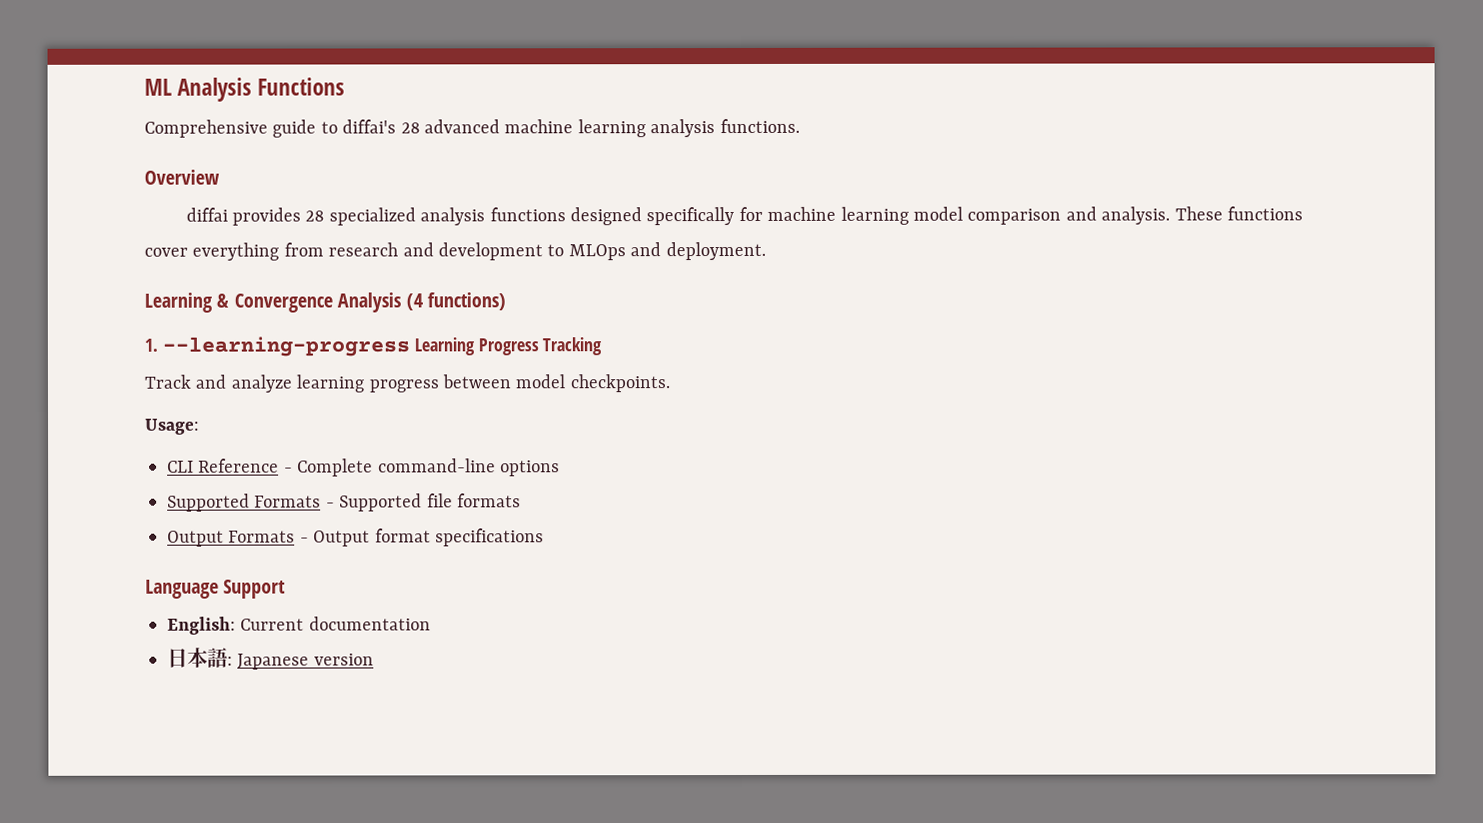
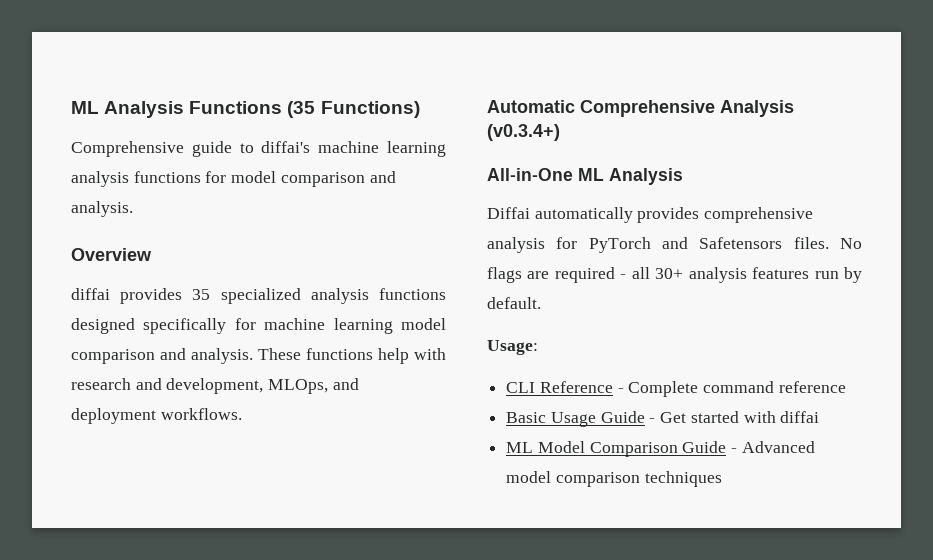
- ML Analysis Functions
+ ML Analysis Functions (35 Functions)
- Comprehensive guide to diffai's 28 advanced machine learning analysis functions.
+ Comprehensive guide to diffai's machine learning analysis functions for model comparison and analysis.
- diffai provides 28 specialized analysis functions designed specifically for machine learning model comparison and analysis.
+ diffai provides 35 specialized analysis functions designed specifically for machine learning model comparison and analysis.
- These functions cover everything from research and development to MLOps and deployment.
- Learning & Convergence Analysis (4 functions)
- 1. --learning-progress Learning Progress Tracking
- Track and analyze learning progress between model checkpoints.
+ These functions help with research and development, MLOps, and deployment workflows.
+ Automatic Comprehensive Analysis (v0.3.4+)
+ All-in-One ML Analysis
+ Diffai automatically provides comprehensive analysis for PyTorch and Safetensors files. No flags are required - all 30+ analysis features run by default.
- CLI Reference - Complete command-line options
- Supported Formats - Supported file formats
- Output Formats - Output format specifications
- Language Support
- English: Current documentation
- 日本語: Japanese version
+ CLI Reference - Complete command reference
+ Basic Usage Guide - Get started with diffai
+ ML Model Comparison Guide - Advanced model comparison techniques

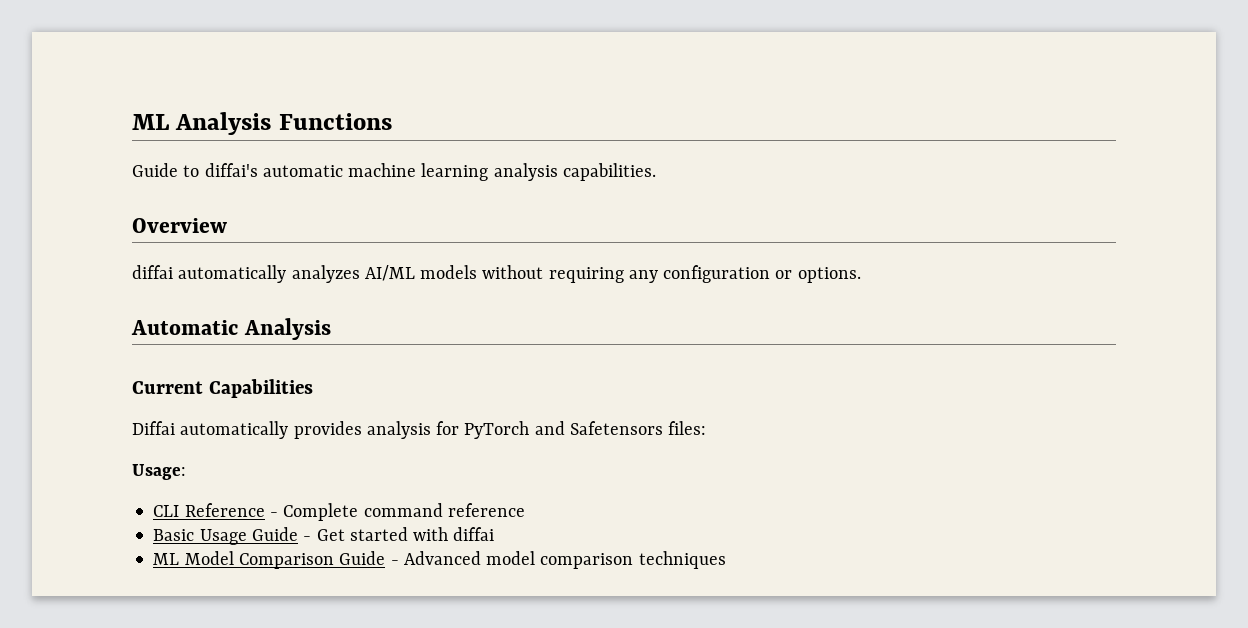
- ML Analysis Functions (35 Functions)
- Comprehensive guide to diffai's machine learning analysis functions for model comparison and analysis.
+ ML Analysis Functions
+ Guide to diffai's automatic machine learning analysis capabilities.
  Overview
- diffai provides 35 specialized analysis functions designed specifically for machine learning model comparison and analysis. These functions help with research and development, MLOps, and deployment workflows.
+ diffai automatically analyzes AI/ML models without requiring any configuration or options.
- Automatic Comprehensive Analysis (v0.3.4+)
- All-in-One ML Analysis
+ Automatic Analysis
+ Current Capabilities
- Diffai automatically provides comprehensive analysis for PyTorch and Safetensors files. No flags are required - all 30+ analysis features run by default.
+ Diffai automatically provides analysis for PyTorch and Safetensors files:

